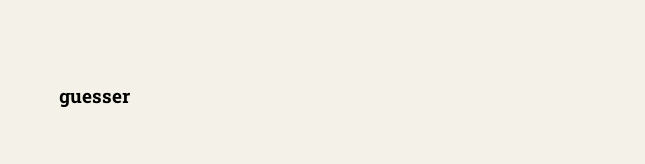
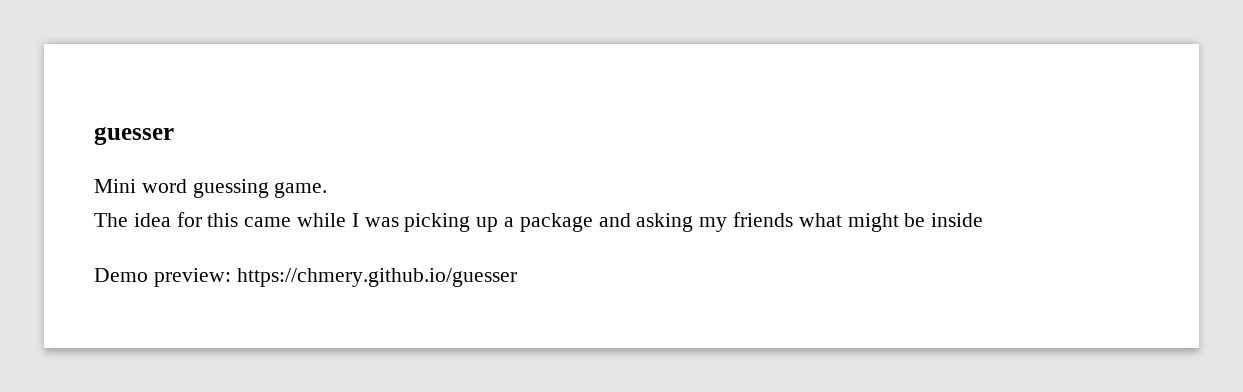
+ Mini word guessing game.
+ The idea for this came while I was picking up a package and asking my friends what might be inside
+ Demo preview: https://chmery.github.io/guesser

